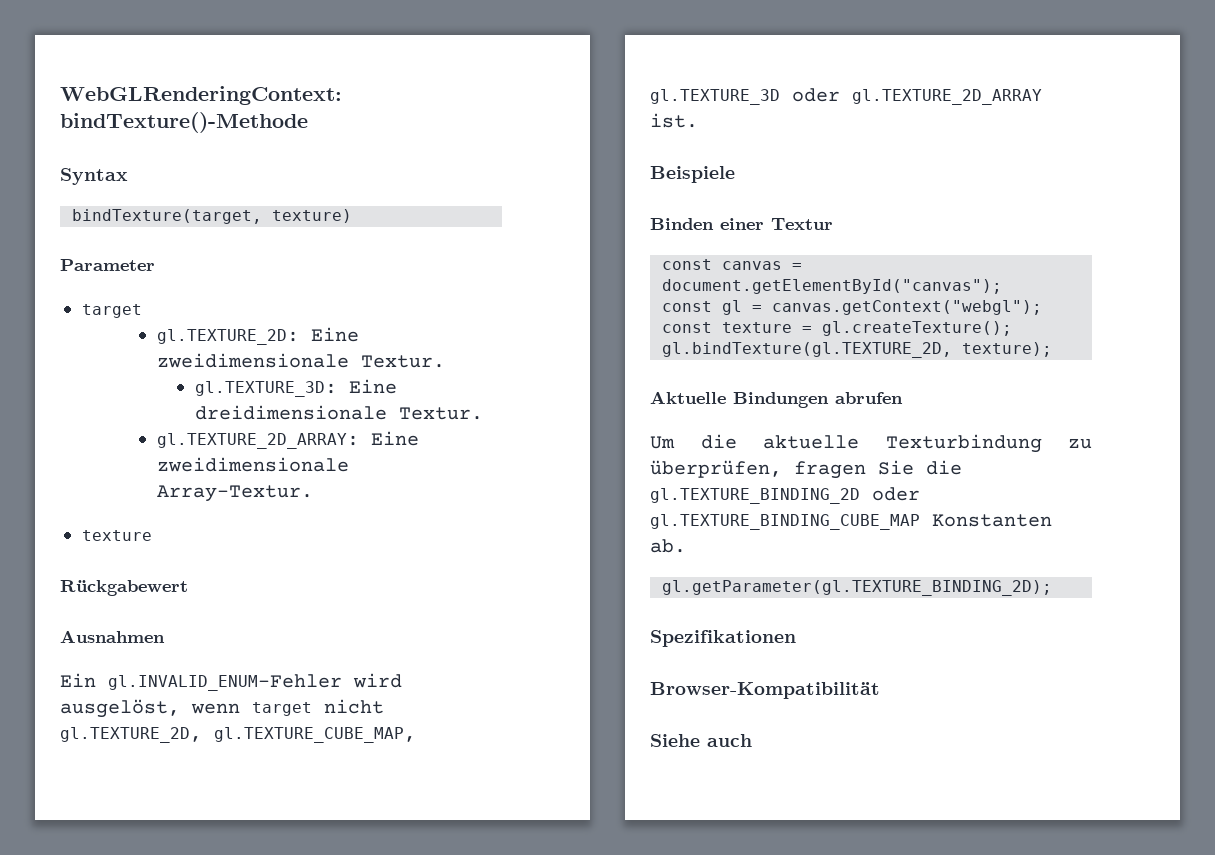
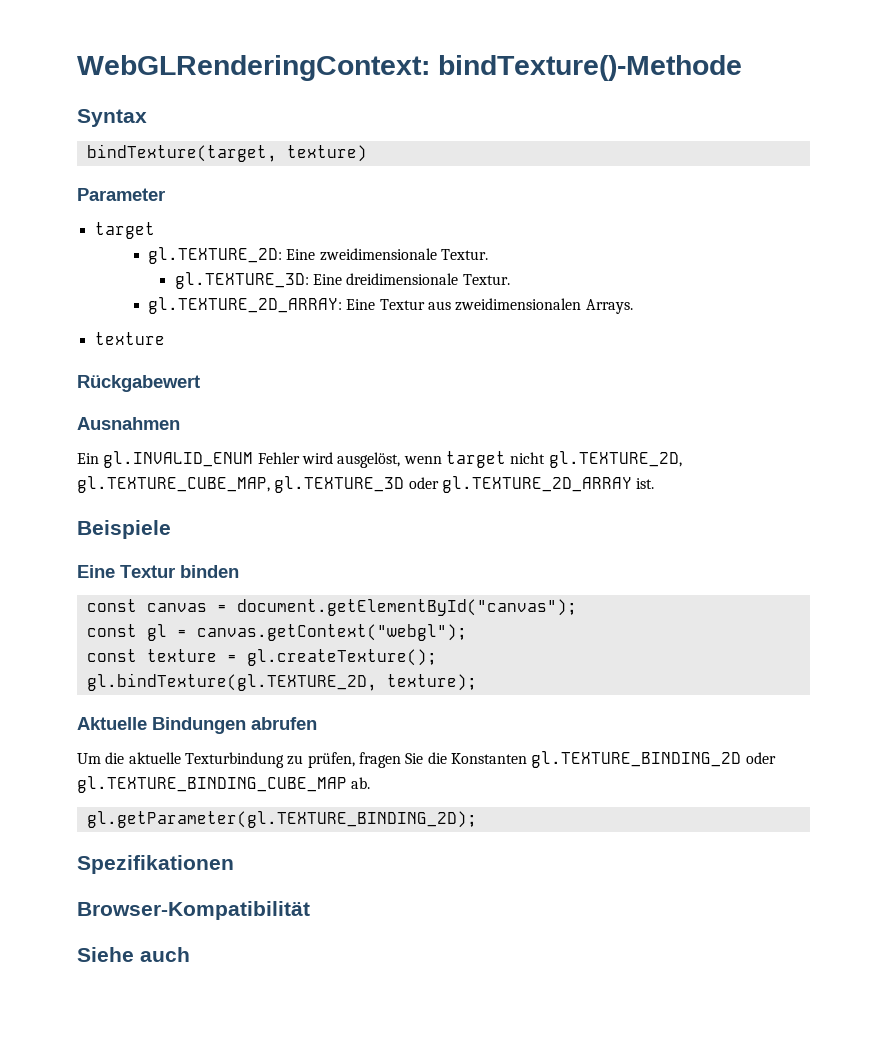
- gl.TEXTURE_2D_ARRAY: Eine zweidimensionale Array-Textur.
+ gl.TEXTURE_2D_ARRAY: Eine Textur aus zweidimensionalen Arrays.
- Ein gl.INVALID_ENUM-Fehler wird ausgelöst, wenn target nicht gl.TEXTURE_2D, gl.TEXTURE_CUBE_MAP, gl.TEXTURE_3D oder gl.TEXTURE_2D_ARRAY ist.
+ Ein gl.INVALID_ENUM Fehler wird ausgelöst, wenn target nicht gl.TEXTURE_2D, gl.TEXTURE_CUBE_MAP, gl.TEXTURE_3D oder gl.TEXTURE_2D_ARRAY ist.
- Binden einer Textur
+ Eine Textur binden
- Um die aktuelle Texturbindung zu überprüfen, fragen Sie die gl.TEXTURE_BINDING_2D oder gl.TEXTURE_BINDING_CUBE_MAP Konstanten ab.
+ Um die aktuelle Texturbindung zu prüfen, fragen Sie die Konstanten gl.TEXTURE_BINDING_2D oder gl.TEXTURE_BINDING_CUBE_MAP ab.

